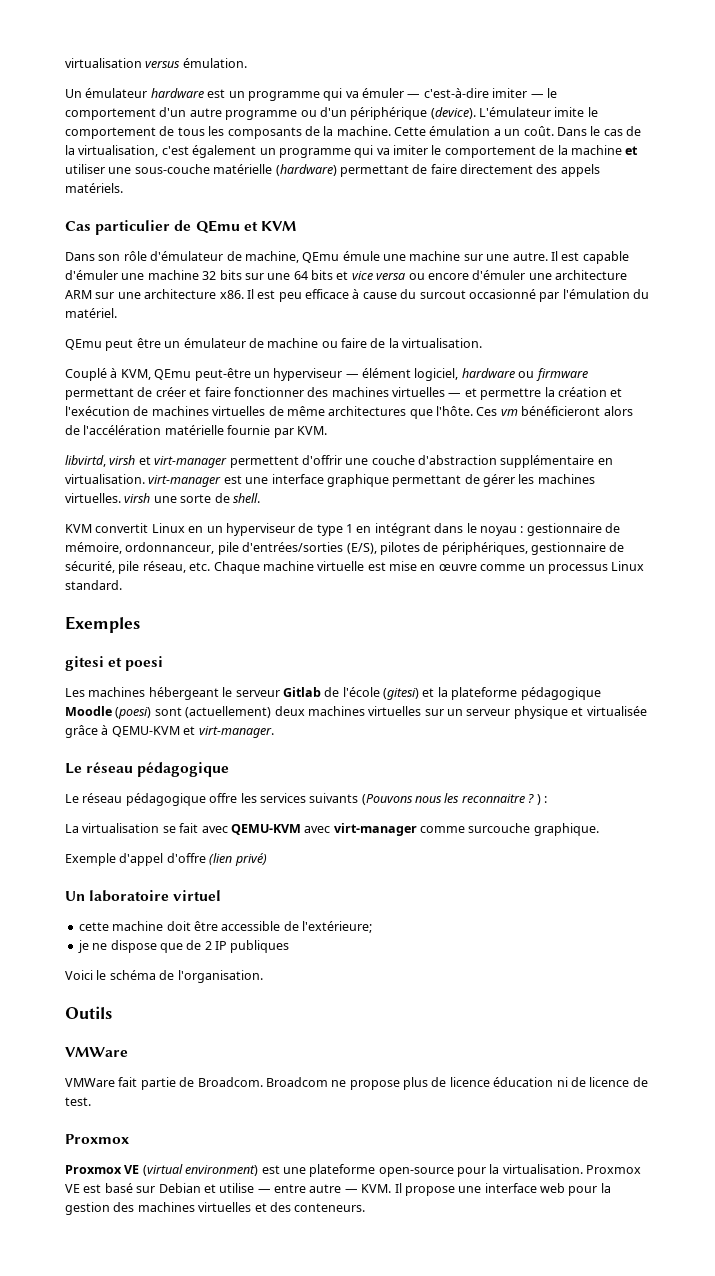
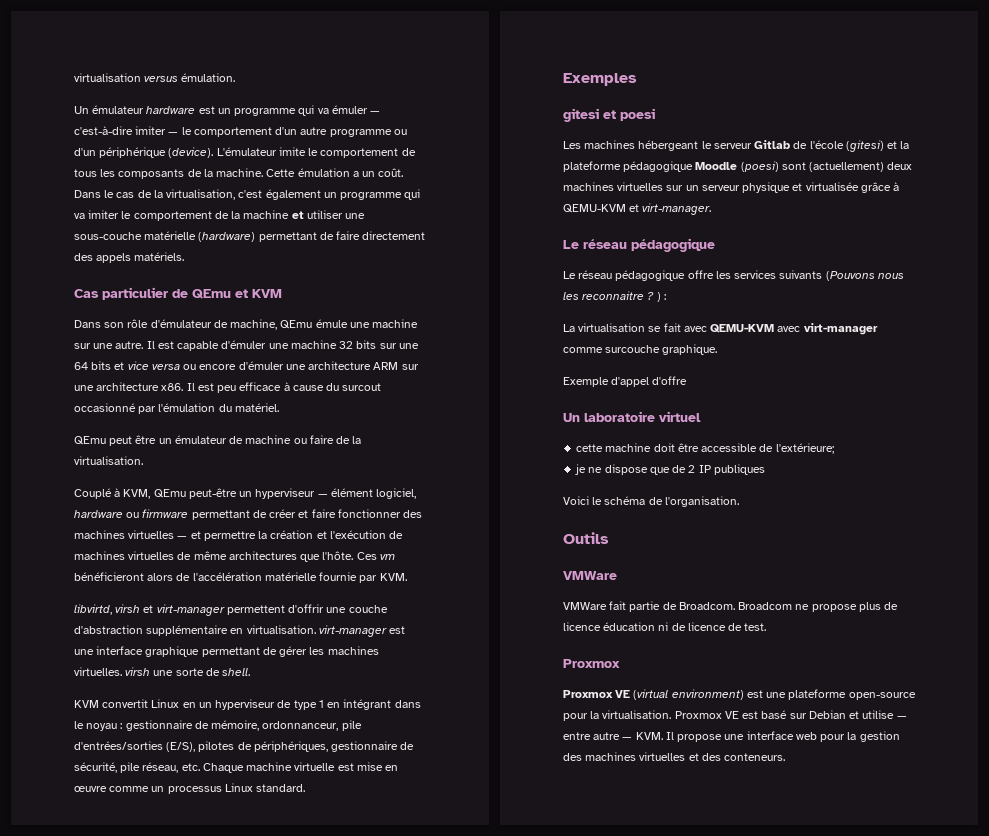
- Exemple d'appel d'offre (lien privé)
+ Exemple d'appel d'offre

